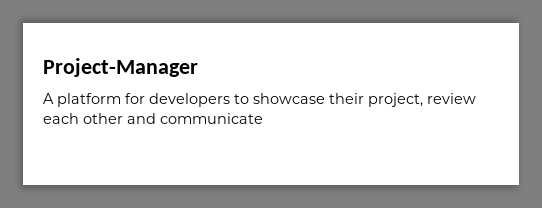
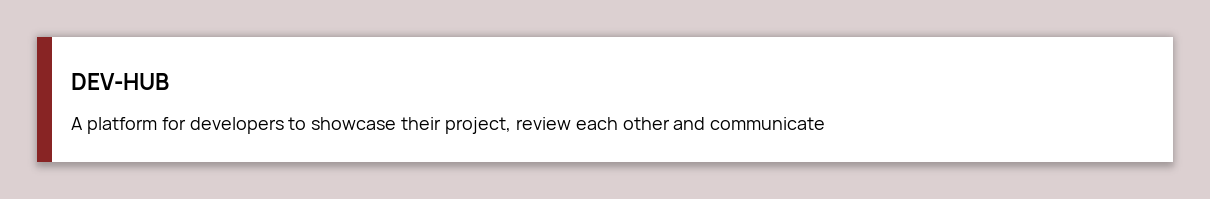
- Project-Manager
+ DEV-HUB

